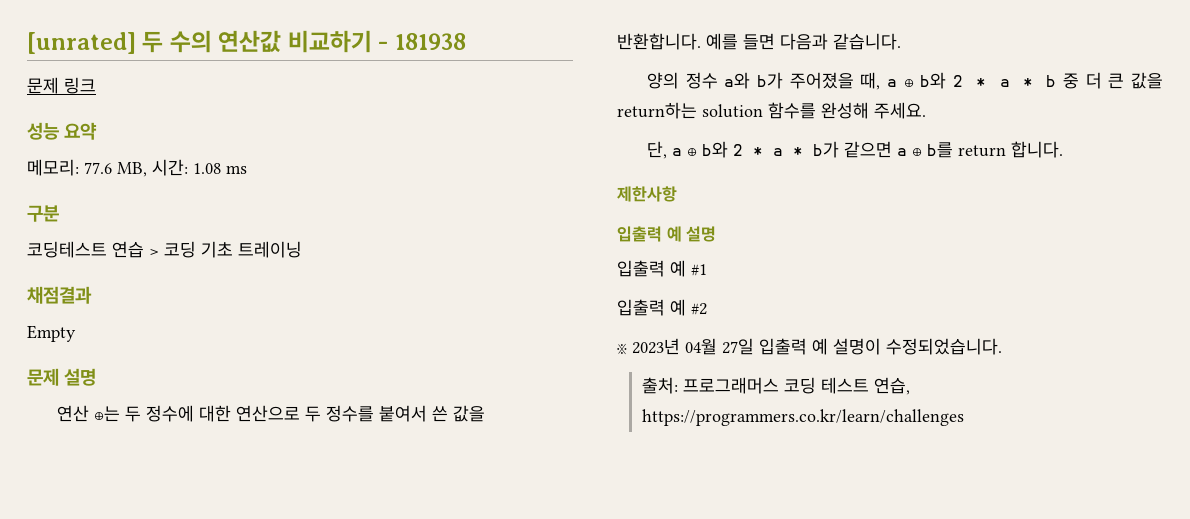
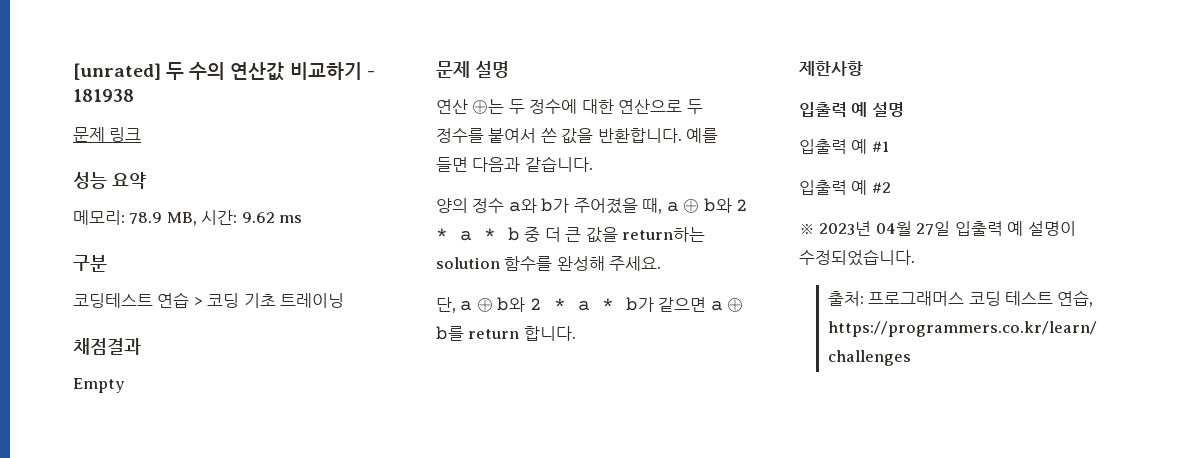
- 메모리: 77.6 MB, 시간: 1.08 ms
+ 메모리: 78.9 MB, 시간: 9.62 ms

